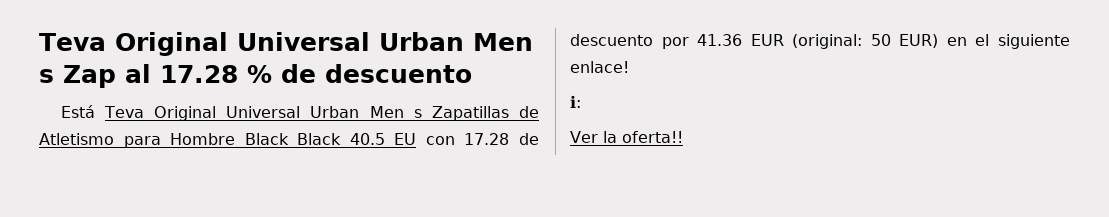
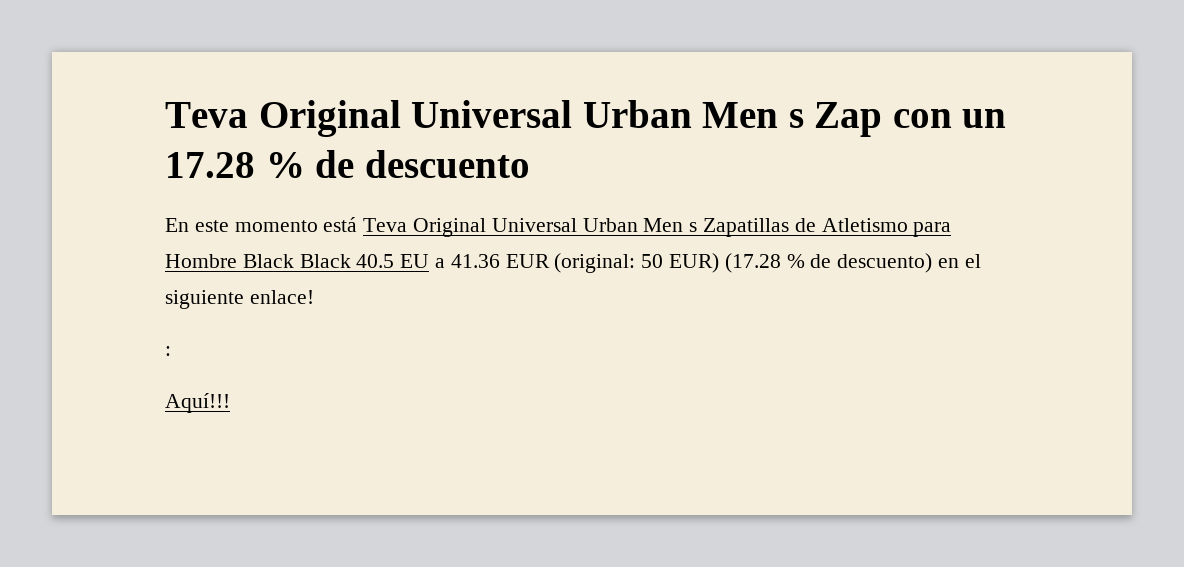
- Teva Original Universal Urban Men s Zap al 17.28 % de descuento
+ Teva Original Universal Urban Men s Zap con un 17.28 % de descuento
- Está Teva Original Universal Urban Men s Zapatillas de Atletismo para Hombre Black Black 40.5 EU con 17.28 de descuento por 41.36 EUR (original: 50 EUR) en el siguiente enlace!
+ En este momento está Teva Original Universal Urban Men s Zapatillas de Atletismo para Hombre Black Black 40.5 EU a 41.36 EUR (original: 50 EUR) (17.28 % de descuento) en el siguiente enlace!
- ℹ:
- Ver la oferta!!
+ :
+ Aquí!!!

